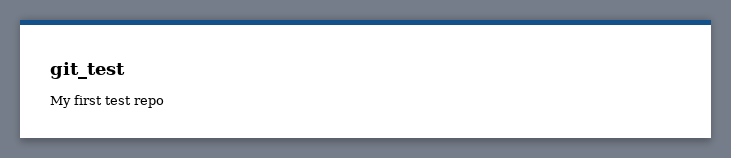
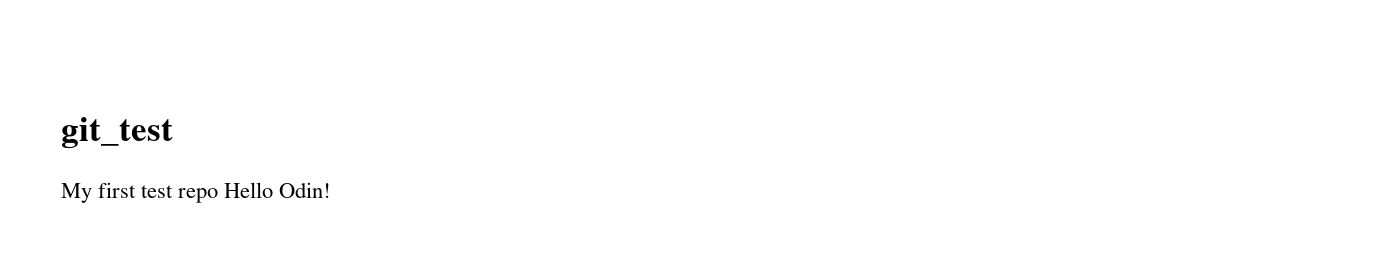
- My first test repo
+ My first test repo Hello Odin!

